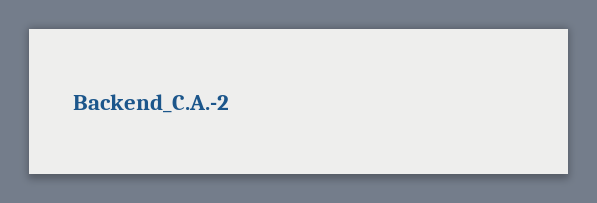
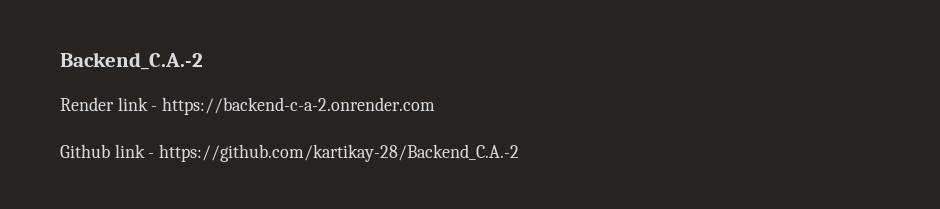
+ Render link - https://backend-c-a-2.onrender.com
+ Github link - https://github.com/kartikay-28/Backend_C.A.-2

